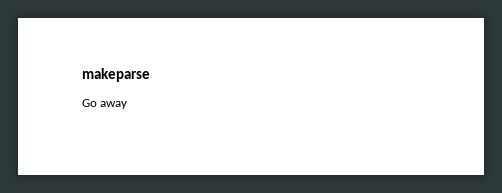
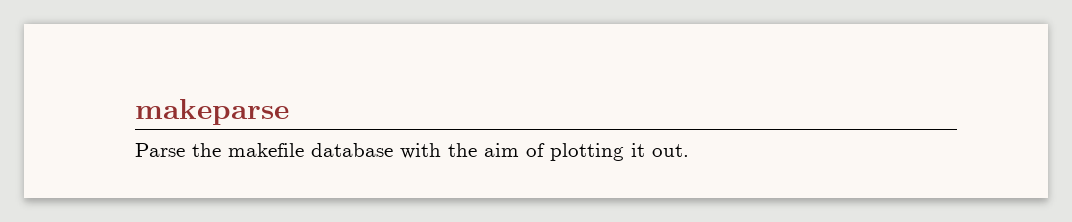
- Go away
+ Parse the makefile database with the aim of plotting it out.

